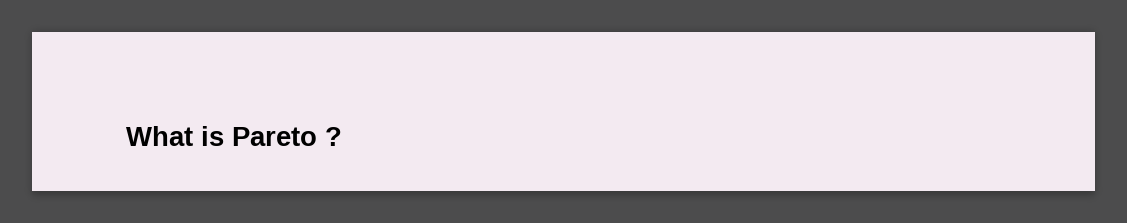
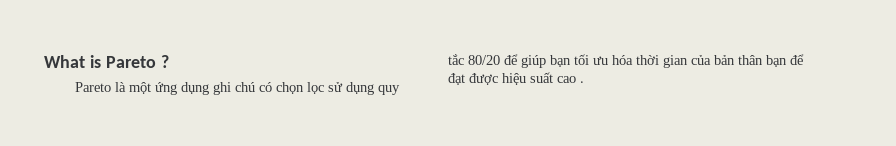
+ Pareto là một ứng dụng ghi chú có chọn lọc sử dụng quy tắc 80/20 để giúp bạn tối ưu hóa thời gian của bản thân bạn để đạt được hiệu suất cao .

